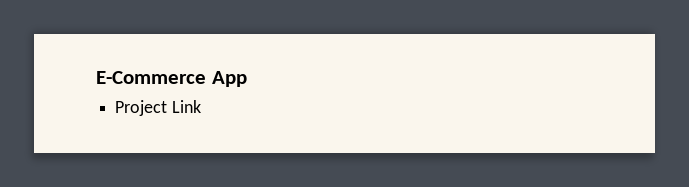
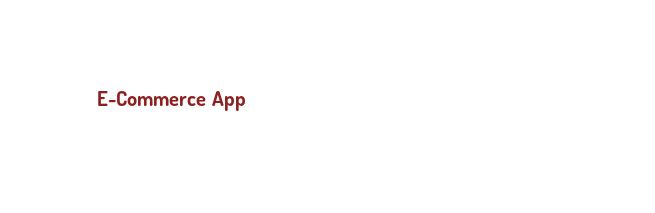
- Project Link

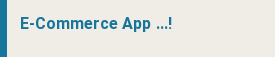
- E-Commerce App
+ E-Commerce App ...!

